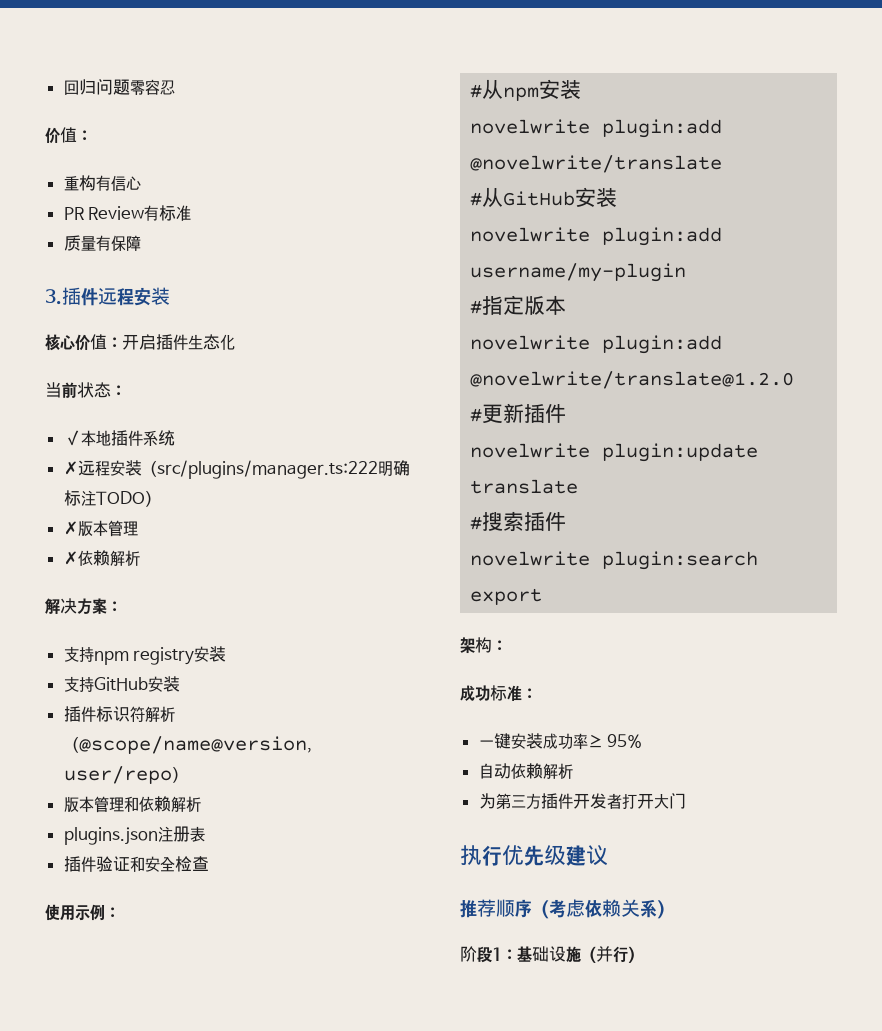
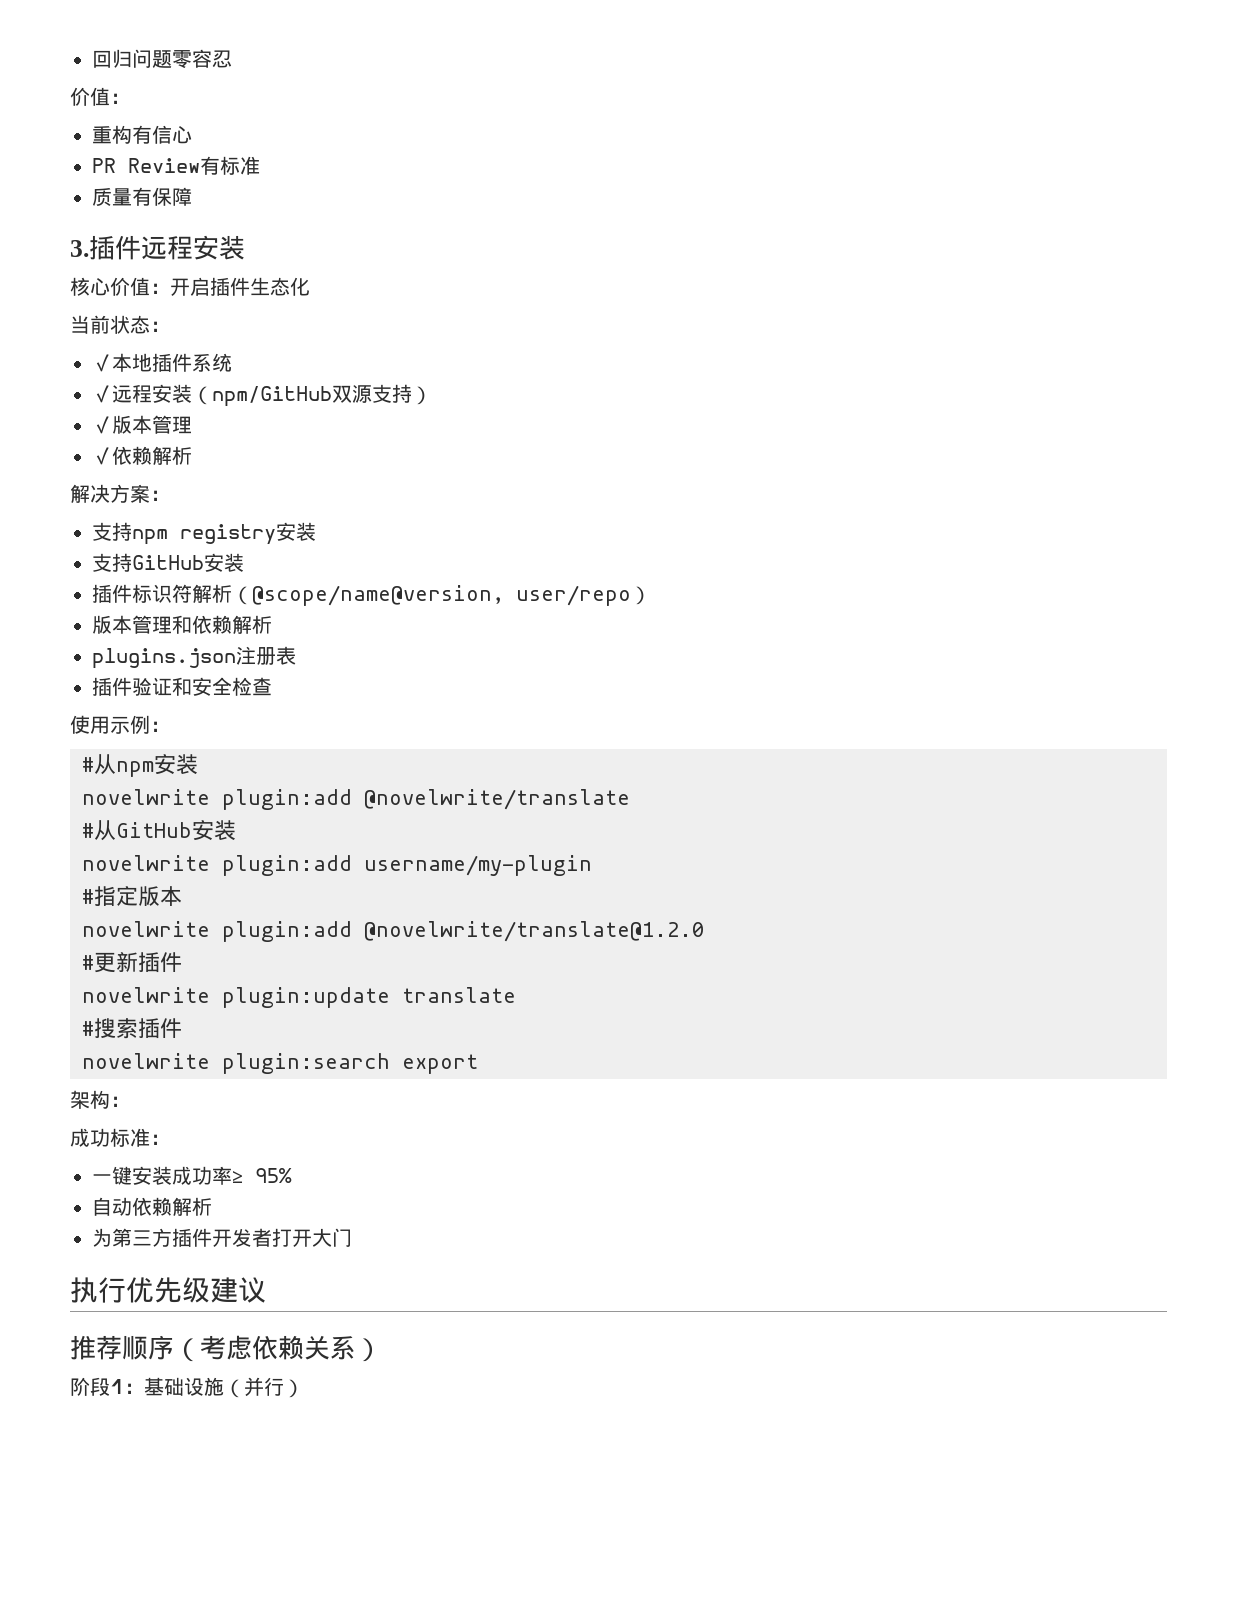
- ✗远程安装（src/plugins/manager.ts:222明确标注TODO）
- ✗版本管理
+ ✓远程安装（npm/GitHub双源支持）
+ ✓版本管理
- ✗依赖解析
+ ✓依赖解析

